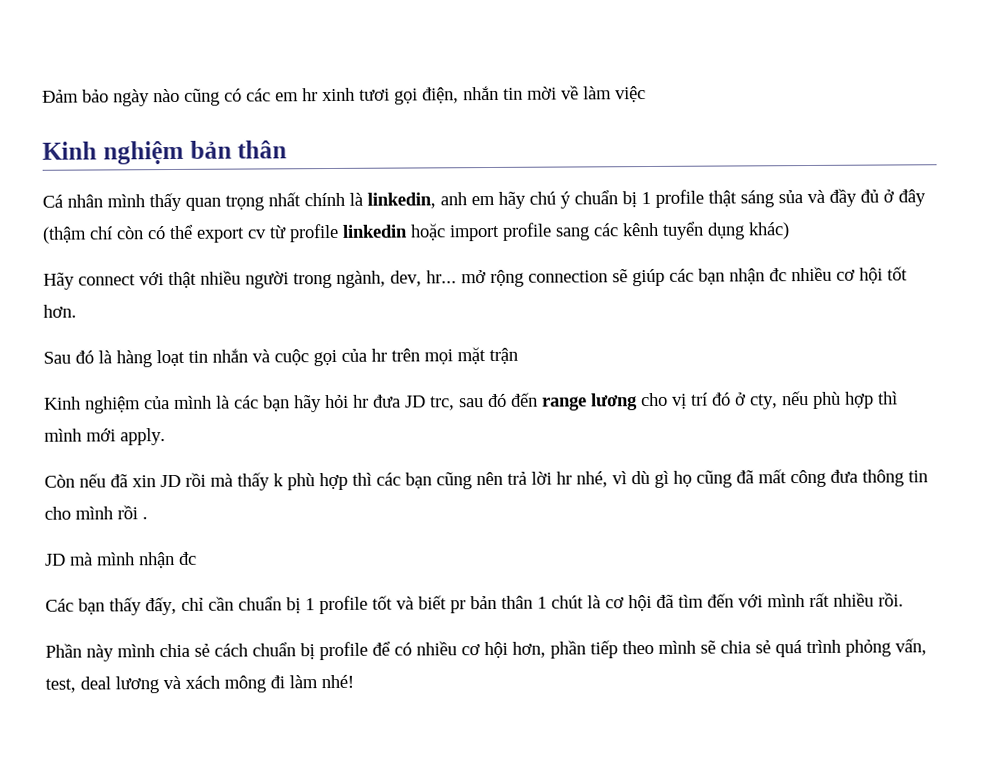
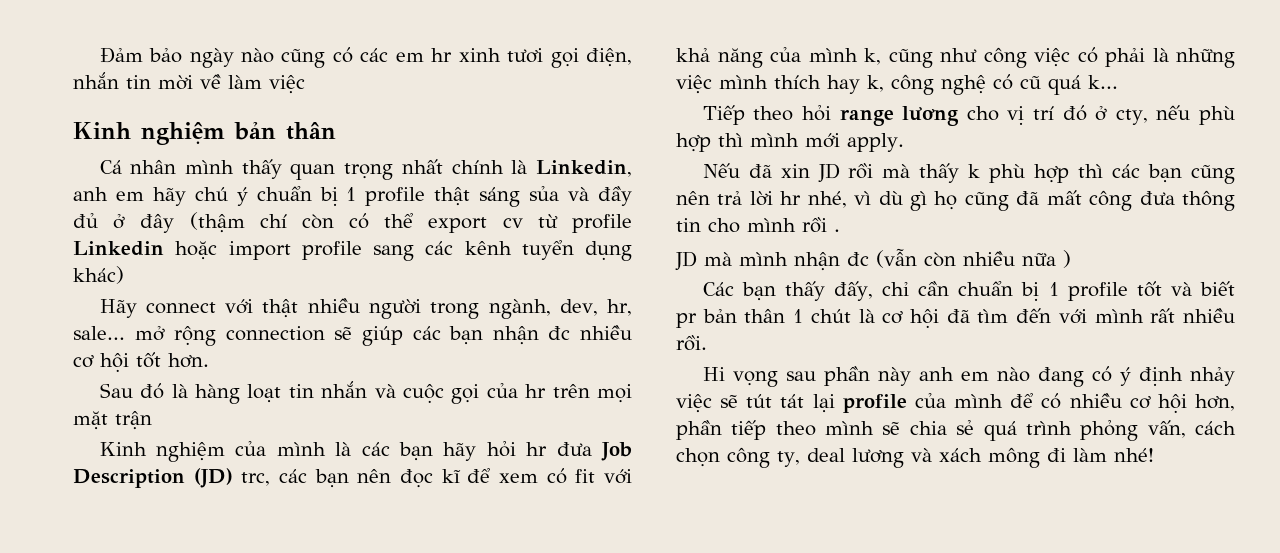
- Cá nhân mình thấy quan trọng nhất chính là linkedin, anh em hãy chú ý chuẩn bị 1 profile thật sáng sủa và đầy đủ ở đây (thậm chí còn có thể export cv từ profile linkedin hoặc import profile sang các kênh tuyển dụng khác)
+ Cá nhân mình thấy quan trọng nhất chính là Linkedin, anh em hãy chú ý chuẩn bị 1 profile thật sáng sủa và đầy đủ ở đây (thậm chí còn có thể export cv từ profile Linkedin hoặc import profile sang các kênh tuyển dụng khác)
- Hãy connect với thật nhiều người trong ngành, dev, hr... mở rộng connection sẽ giúp các bạn nhận đc nhiều cơ hội tốt hơn.
+ Hãy connect với thật nhiều người trong ngành, dev, hr, sale... mở rộng connection sẽ giúp các bạn nhận đc nhiều cơ hội tốt hơn.
- Kinh nghiệm của mình là các bạn hãy hỏi hr đưa JD trc, sau đó đến range lương cho vị trí đó ở cty, nếu phù hợp thì mình mới apply.
+ Kinh nghiệm của mình là các bạn hãy hỏi hr đưa Job Description (JD) trc, các bạn nên đọc kĩ để xem có fit với khả năng của mình k, cũng như công việc có phải là những việc mình thích hay k, công nghệ có cũ quá k...
+ Tiếp theo hỏi range lương cho vị trí đó ở cty, nếu phù hợp thì mình mới apply.
- Còn nếu đã xin JD rồi mà thấy k phù hợp thì các bạn cũng nên trả lời hr nhé, vì dù gì họ cũng đã mất công đưa thông tin cho mình rồi .
+ Nếu đã xin JD rồi mà thấy k phù hợp thì các bạn cũng nên trả lời hr nhé, vì dù gì họ cũng đã mất công đưa thông tin cho mình rồi .
- JD mà mình nhận đc
+ JD mà mình nhận đc (vẫn còn nhiều nữa )
- Phần này mình chia sẻ cách chuẩn bị profile để có nhiều cơ hội hơn, phần tiếp theo mình sẽ chia sẻ quá trình phỏng vấn, test, deal lương và xách mông đi làm nhé!
+ Hi vọng sau phần này anh em nào đang có ý định nhảy việc sẽ tút tát lại profile của mình để có nhiều cơ hội hơn, phần tiếp theo mình sẽ chia sẻ quá trình phỏng vấn, cách chọn công ty, deal lương và xách mông đi làm nhé!

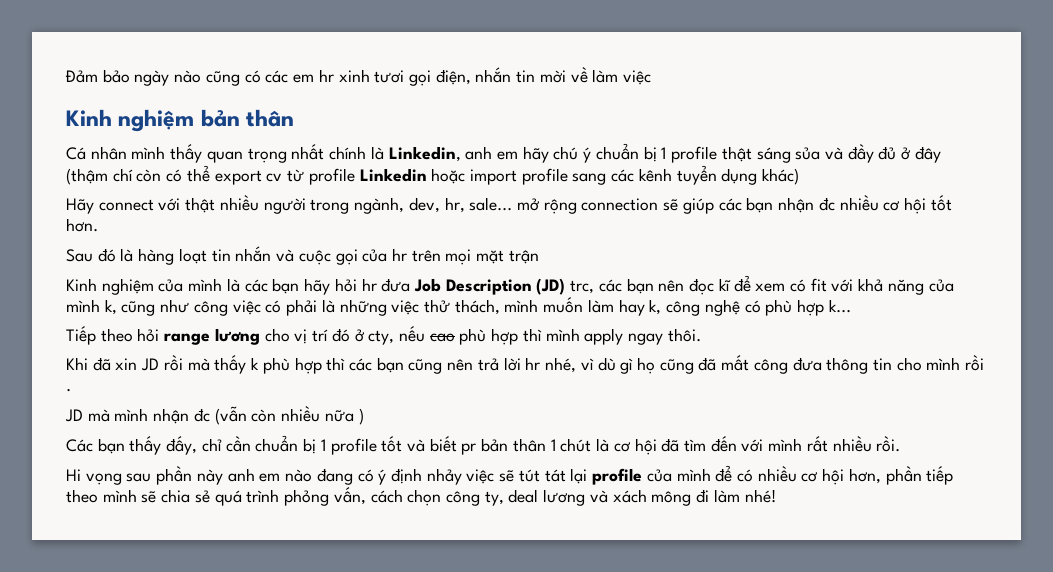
- Kinh nghiệm của mình là các bạn hãy hỏi hr đưa Job Description (JD) trc, các bạn nên đọc kĩ để xem có fit với khả năng của mình k, cũng như công việc có phải là những việc mình thích hay k, công nghệ có cũ quá k...
+ Kinh nghiệm của mình là các bạn hãy hỏi hr đưa Job Description (JD) trc, các bạn nên đọc kĩ để xem có fit với khả năng của mình k, cũng như công việc có phải là những việc thử thách, mình muốn làm hay k, công nghệ có phù hợp k...
- Tiếp theo hỏi range lương cho vị trí đó ở cty, nếu phù hợp thì mình mới apply.
- Nếu đã xin JD rồi mà thấy k phù hợp thì các bạn cũng nên trả lời hr nhé, vì dù gì họ cũng đã mất công đưa thông tin cho mình rồi .
+ Tiếp theo hỏi range lương cho vị trí đó ở cty, nếu cao phù hợp thì mình apply ngay thôi.
+ Khi đã xin JD rồi mà thấy k phù hợp thì các bạn cũng nên trả lời hr nhé, vì dù gì họ cũng đã mất công đưa thông tin cho mình rồi .

